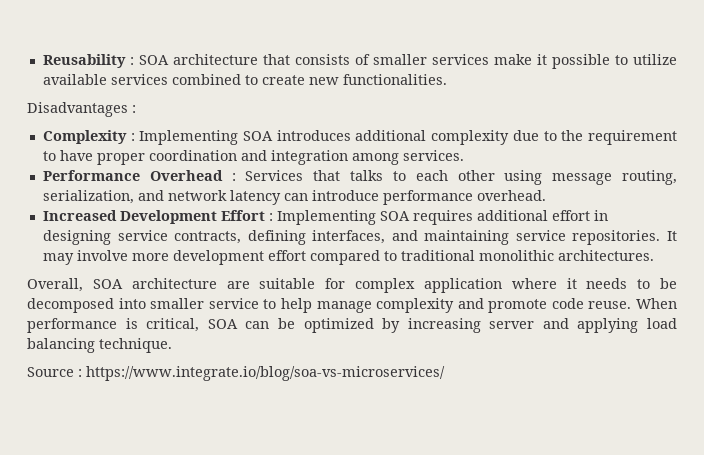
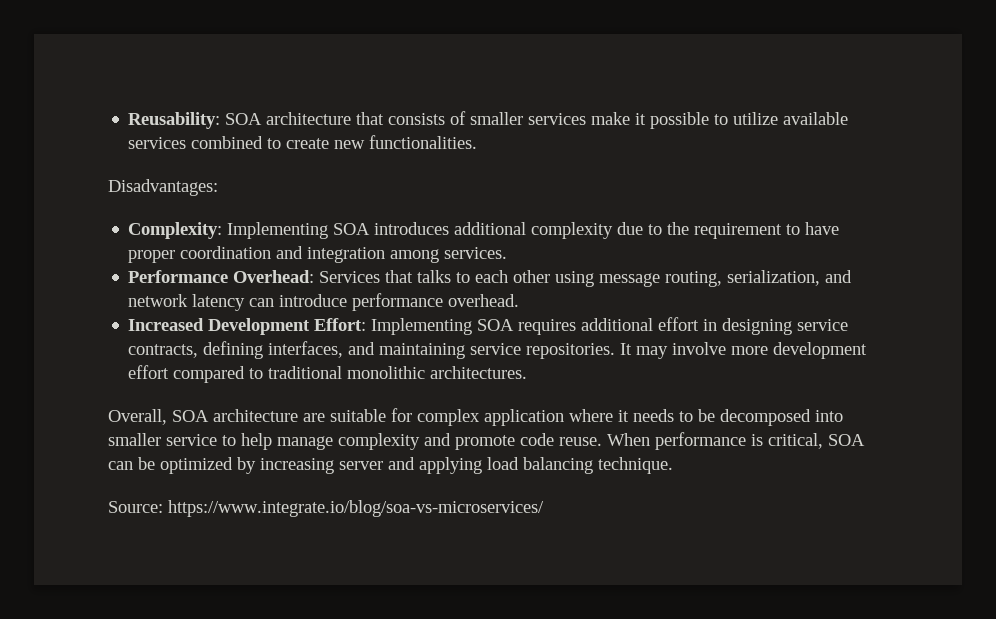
- Reusability : SOA architecture that consists of smaller services make it possible to utilize available services combined to create new functionalities.
+ Reusability: SOA architecture that consists of smaller services make it possible to utilize available services combined to create new functionalities.
- Disadvantages :
- Complexity : Implementing SOA introduces additional complexity due to the requirement to have proper coordination and integration among services.
+ Disadvantages:
+ Complexity: Implementing SOA introduces additional complexity due to the requirement to have proper coordination and integration among services.
- Performance Overhead : Services that talks to each other using message routing, serialization, and network latency can introduce performance overhead.
+ Performance Overhead: Services that talks to each other using message routing, serialization, and network latency can introduce performance overhead.
- Increased Development Effort : Implementing SOA requires additional effort in designing service contracts, defining interfaces, and maintaining service repositories.
+ Increased Development Effort: Implementing SOA requires additional effort in designing service contracts, defining interfaces, and maintaining service repositories.
- Source : https://www.integrate.io/blog/soa-vs-microservices/
+ Source: https://www.integrate.io/blog/soa-vs-microservices/

